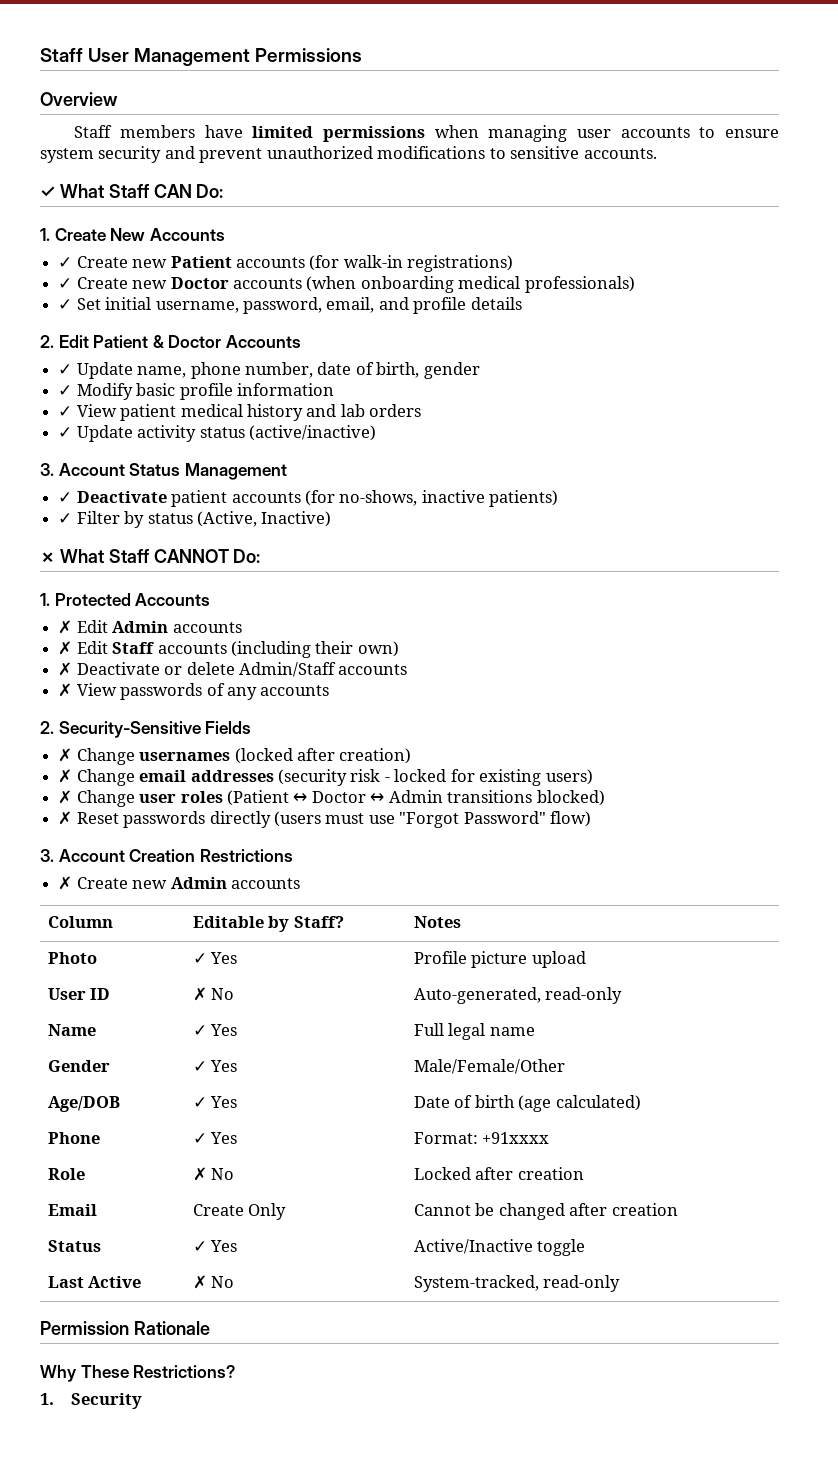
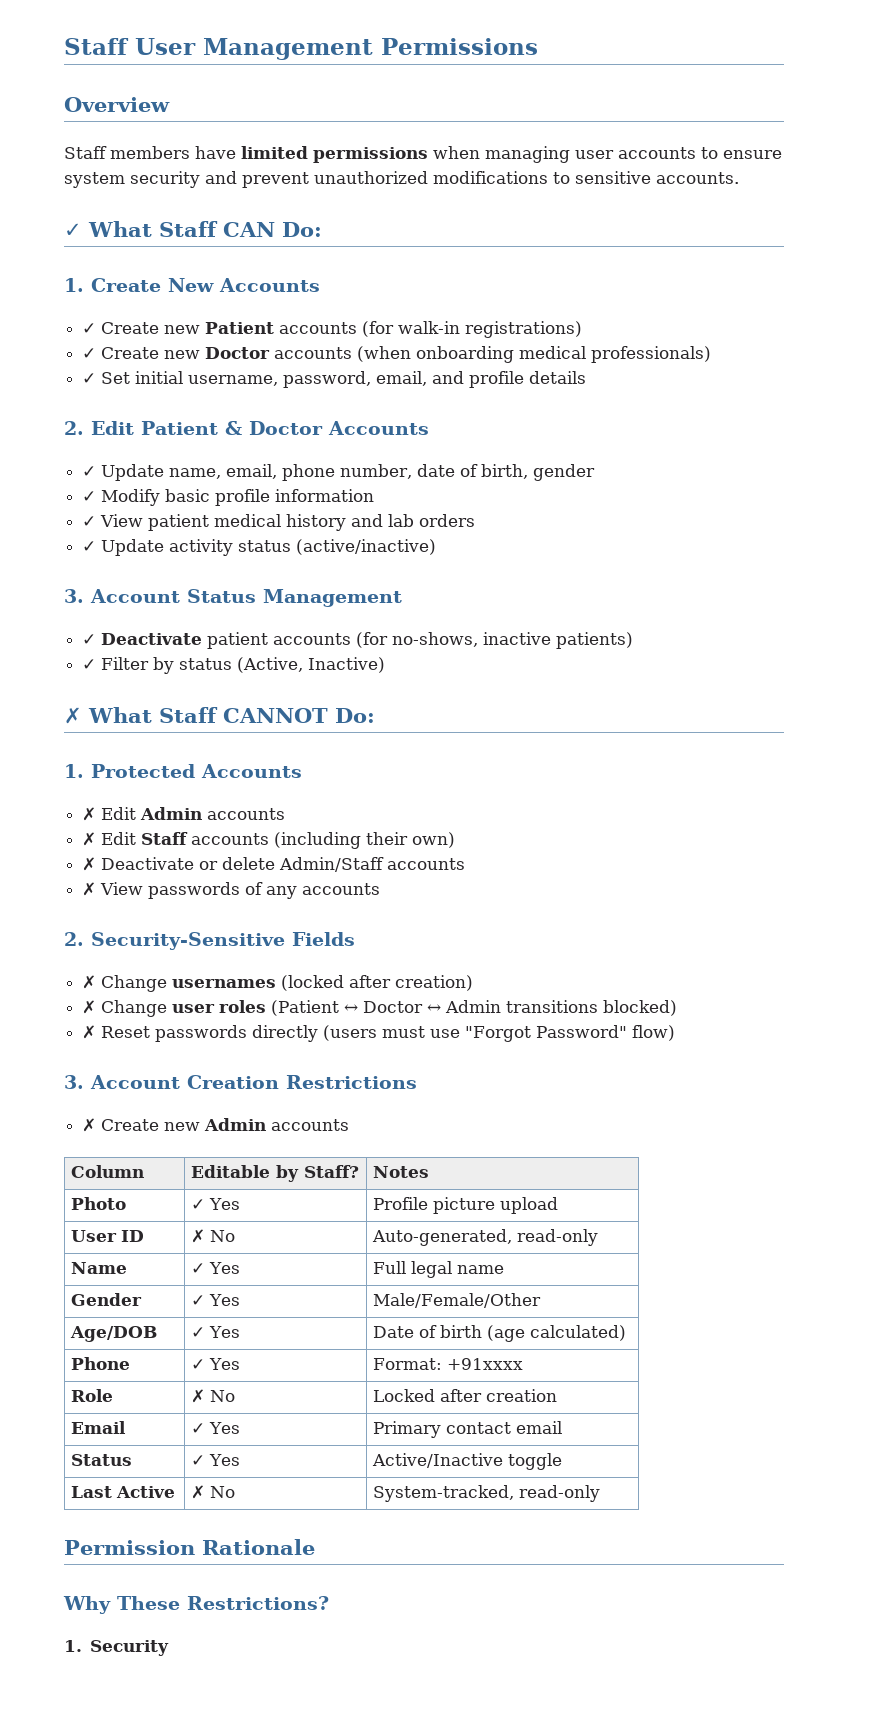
- ✓ Update name, phone number, date of birth, gender
+ ✓ Update name, email, phone number, date of birth, gender
- ✗ Change email addresses (security risk - locked for existing users)
- Email | Create Only | Cannot be changed after creation
+ Email | ✓ Yes | Primary contact email

